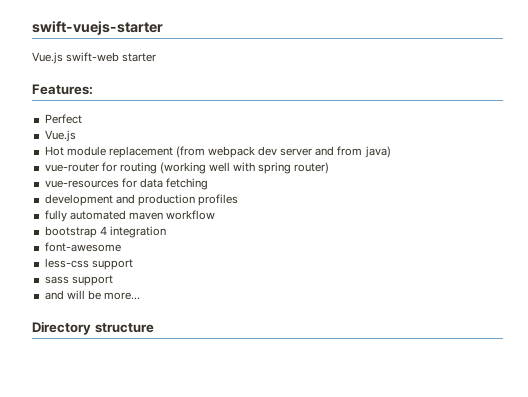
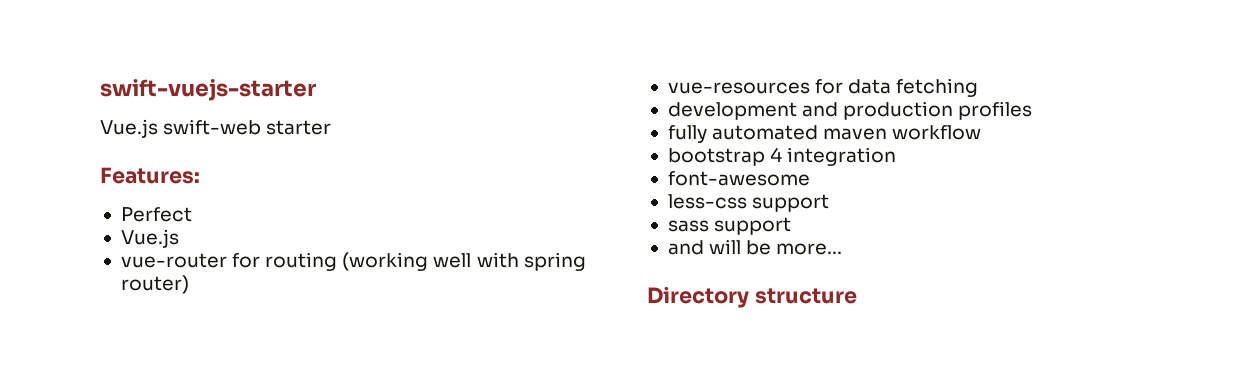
- Hot module replacement (from webpack dev server and from java)

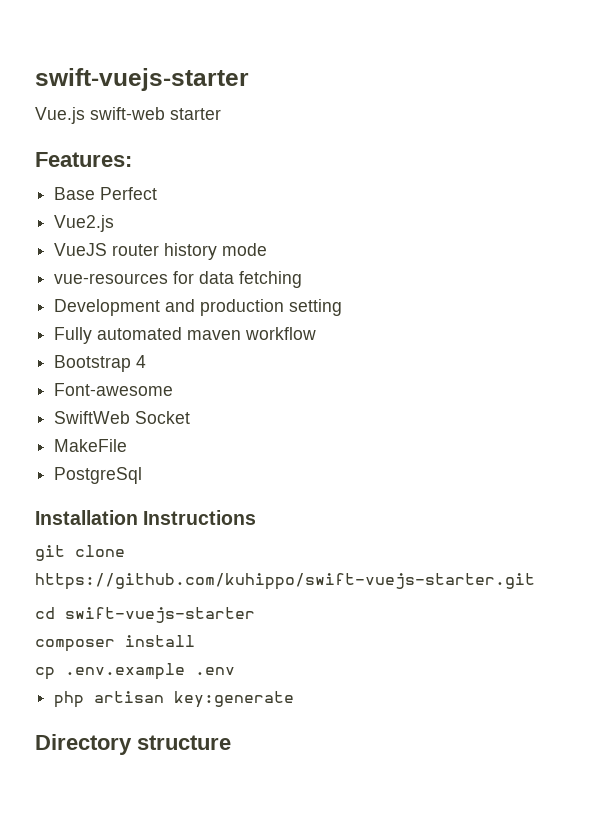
- Perfect
- Vue.js
- vue-router for routing (working well with spring router)
+ Base Perfect
+ Vue2.js
+ VueJS router history mode
- development and production profiles
- fully automated maven workflow
+ Development and production setting
+ Fully automated maven workflow
- bootstrap 4 integration
- font-awesome
- less-css support
- sass support
- and will be more...
+ Bootstrap 4
+ Font-awesome
+ SwiftWeb Socket
+ MakeFile
+ PostgreSql
+ Installation Instructions
+ git clone https://github.com/kuhippo/swift-vuejs-starter.git
+ cd swift-vuejs-starter
+ composer install
+ cp .env.example .env
+ php artisan key:generate

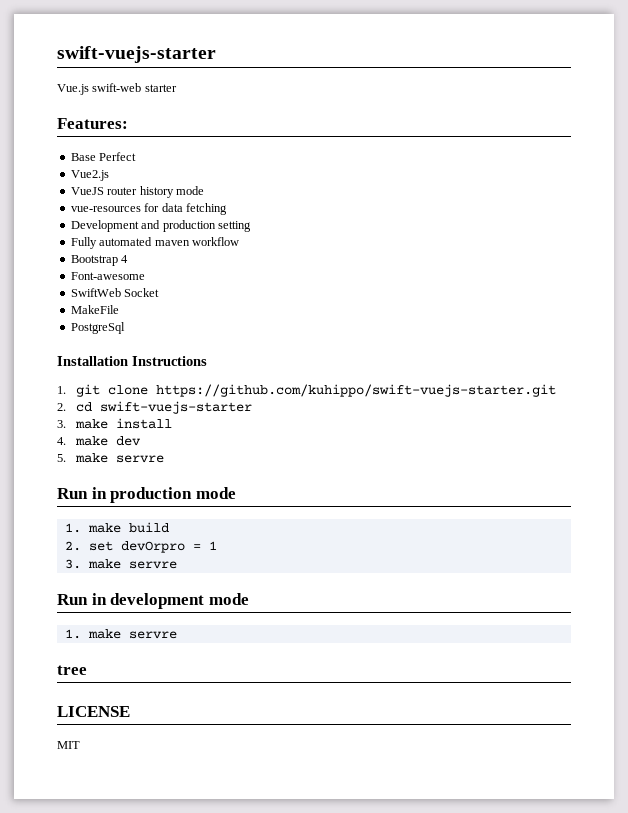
- git clone https://github.com/kuhippo/swift-vuejs-starter.git
+ 1. git clone https://github.com/kuhippo/swift-vuejs-starter.git
- cd swift-vuejs-starter
+ 2. cd swift-vuejs-starter
- composer install
+ 3. make install
- cp .env.example .env
- php artisan key:generate
- Directory structure
+ 4. make dev
+ 5. make servre
+ Run in production mode
+ 1. make build
+ 2. set devOrpro = 1
+ 3. make servre
+ Run in development mode
+ 1. make servre
+ tree
+ LICENSE
+ MIT

